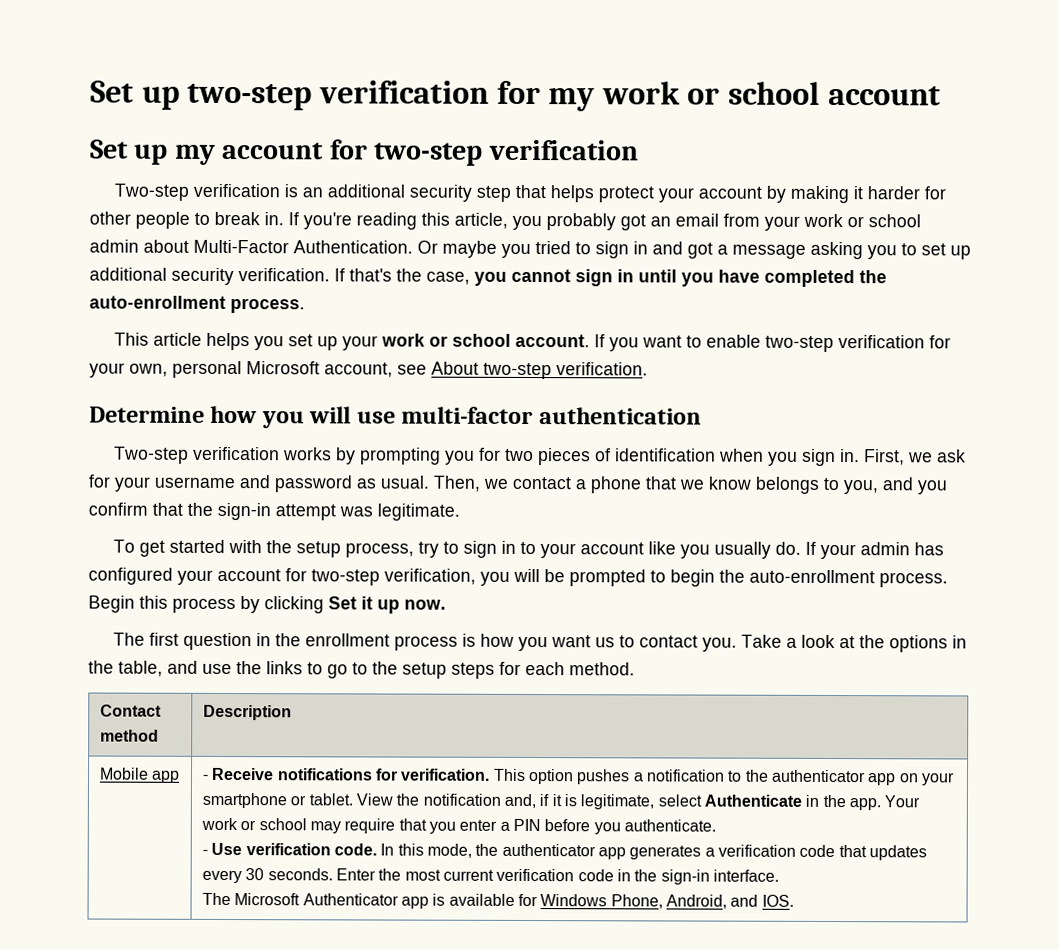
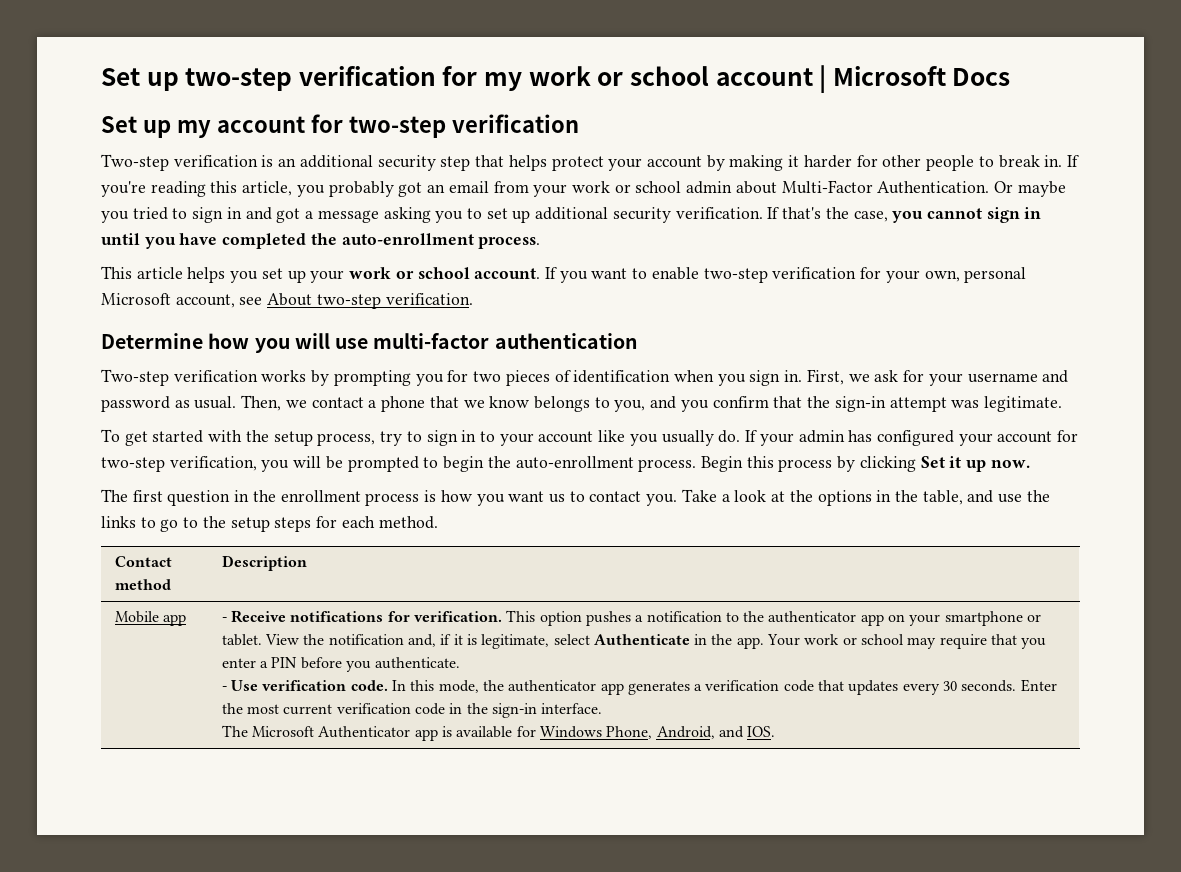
- Set up two-step verification for my work or school account
+ Set up two-step verification for my work or school account | Microsoft Docs

